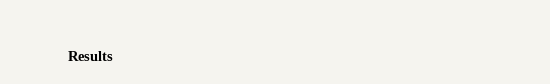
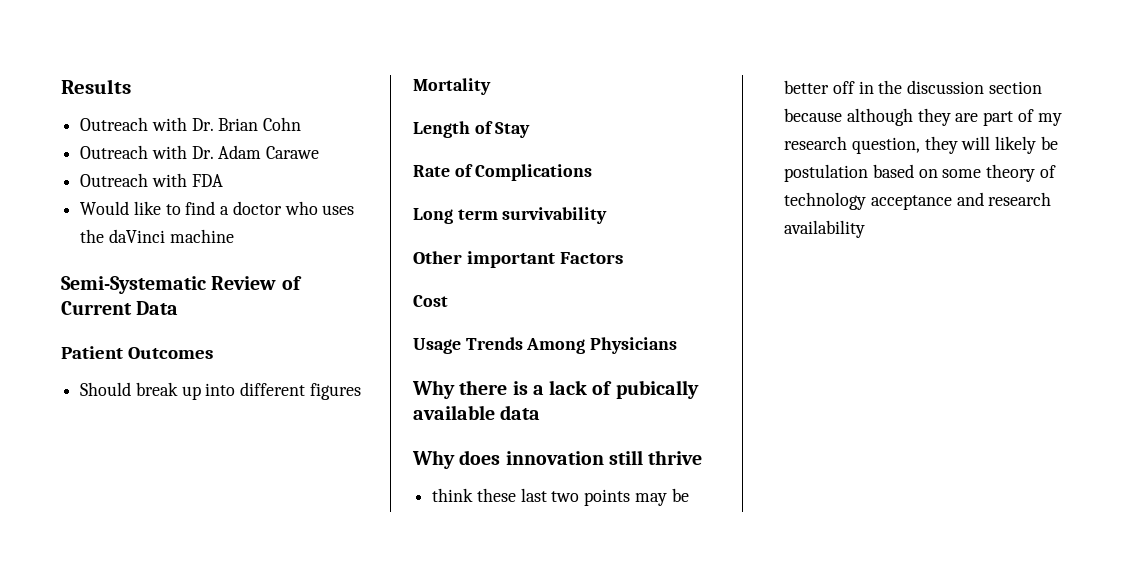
+ Outreach with Dr. Brian Cohn
+ Outreach with Dr. Adam Carawe
+ Outreach with FDA
+ Would like to find a doctor who uses the daVinci machine
+ Semi-Systematic Review of Current Data
+ Patient Outcomes
+ Should break up into different figures
+ Mortality
+ Length of Stay
+ Rate of Complications
+ Long term survivability
+ Other important Factors
+ Cost
+ Usage Trends Among Physicians
+ Why there is a lack of pubically available data
+ Why does innovation still thrive
+ think these last two points may be better off in the discussion section because although they are part of my research question, they will likely be postulation based on some theory of technology acceptance and research availability

